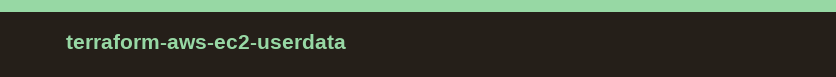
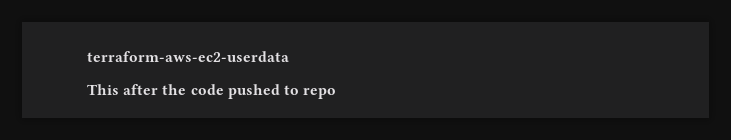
+ This after the code pushed to repo

